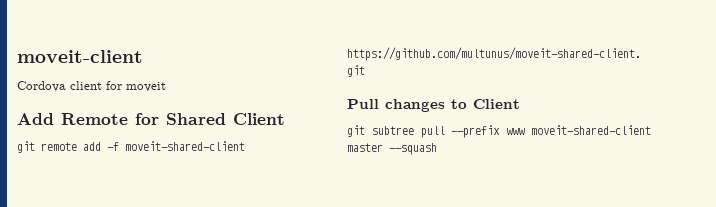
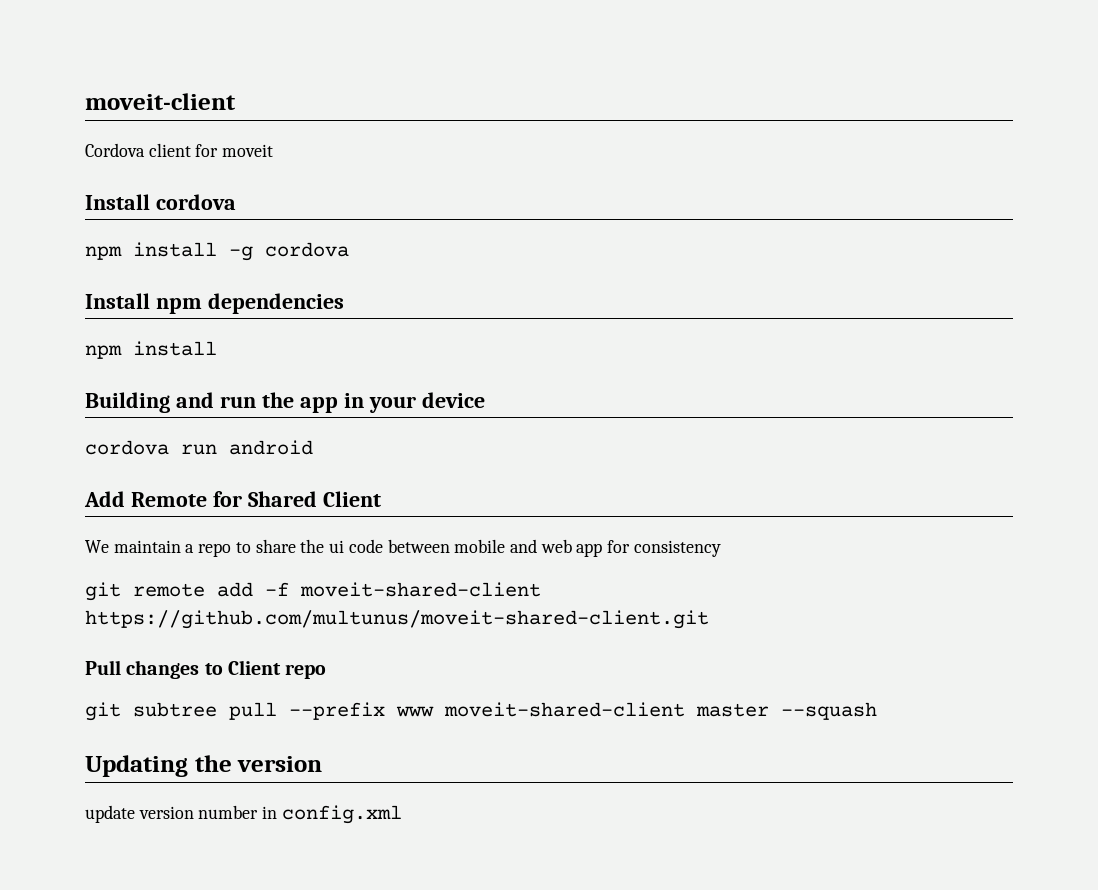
+ Install cordova
+ npm install -g cordova
+ Install npm dependencies
+ npm install
+ Building and run the app in your device
+ cordova run android
+ We maintain a repo to share the ui code between mobile and web app for consistency
- Pull changes to Client
+ Pull changes to Client repo
+ Updating the version
+ update version number in config.xml

